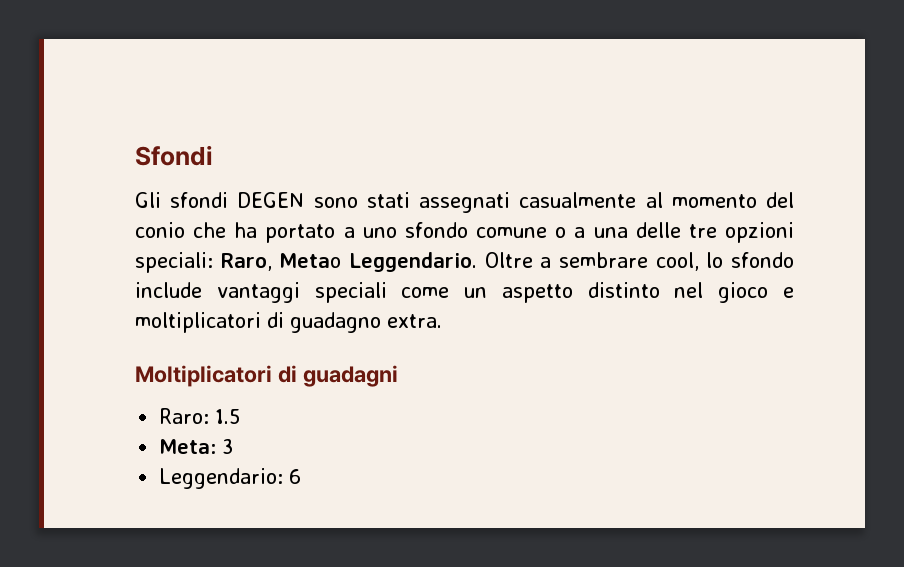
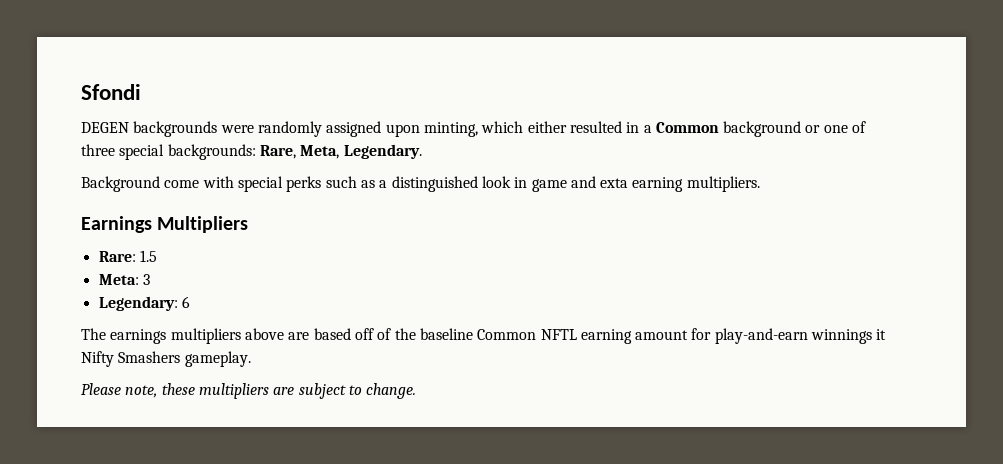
- Gli sfondi DEGEN sono stati assegnati casualmente al momento del conio che ha portato a uno sfondo comune o a una delle tre opzioni speciali: Raro, Metao Leggendario. Oltre a sembrare cool, lo sfondo include vantaggi speciali come un aspetto distinto nel gioco e moltiplicatori di guadagno extra.
- Moltiplicatori di guadagni
- Raro: 1.5
+ DEGEN backgrounds were randomly assigned upon minting, which either resulted in a Common background or one of three special backgrounds: Rare, Meta, Legendary.
+ Background come with special perks such as a distinguished look in game and exta earning multipliers.
+ Earnings Multipliers
+ Rare: 1.5
- Leggendario: 6
+ Legendary: 6
+ The earnings multipliers above are based off of the baseline Common NFTL earning amount for play-and-earn winnings it Nifty Smashers gameplay.
+ Please note, these multipliers are subject to change.

